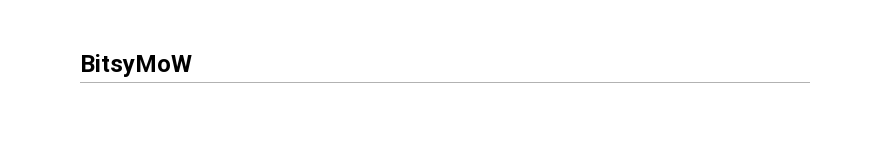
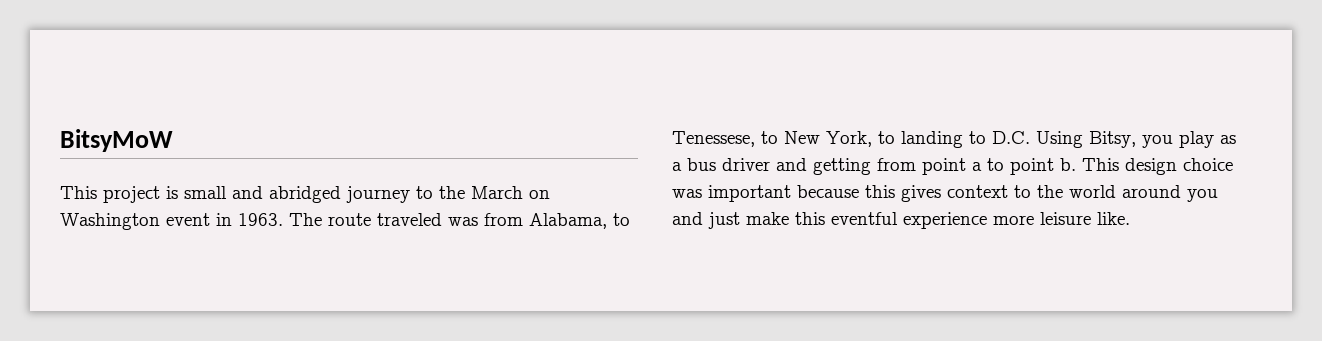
+ This project is small and abridged journey to the March on Washington event in 1963. The route traveled was from Alabama, to Tenessese, to New York, to landing to D.C. Using Bitsy, you play as a bus driver and getting from point a to point b. This design choice was important because this gives context to the world around you and just make this eventful experience more leisure like.

